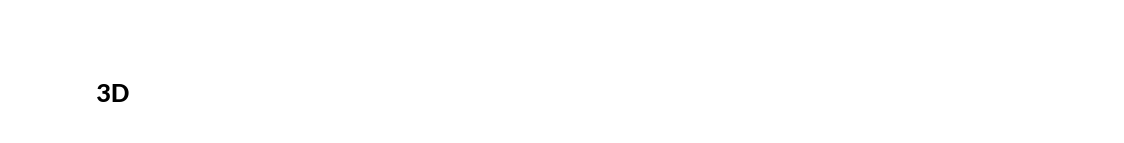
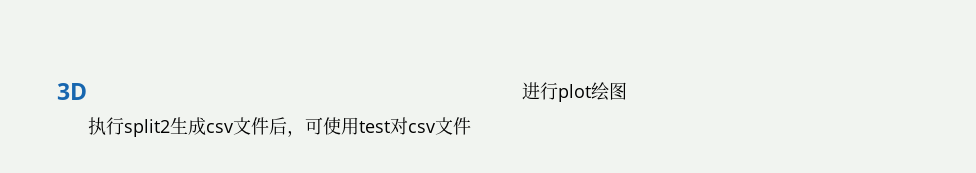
+ 执行split2生成csv文件后，可使用test对csv文件进行plot绘图

